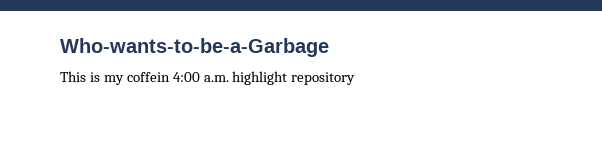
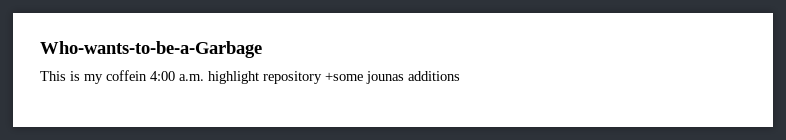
- This is my coffein 4:00 a.m. highlight repository
+ This is my coffein 4:00 a.m. highlight repository +some jounas additions

